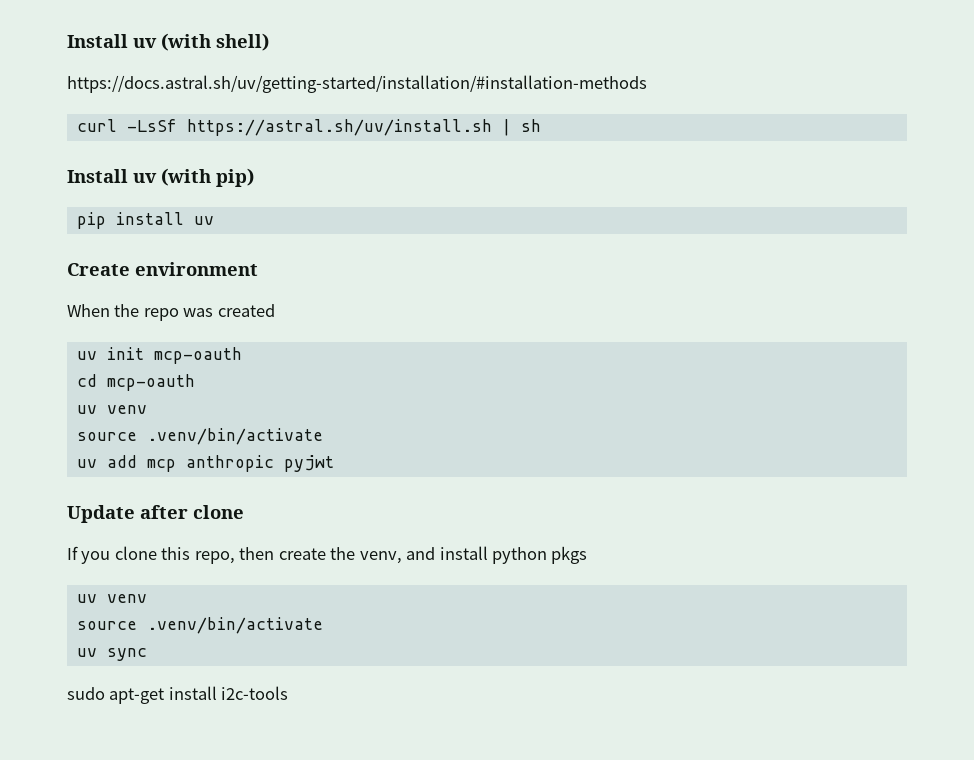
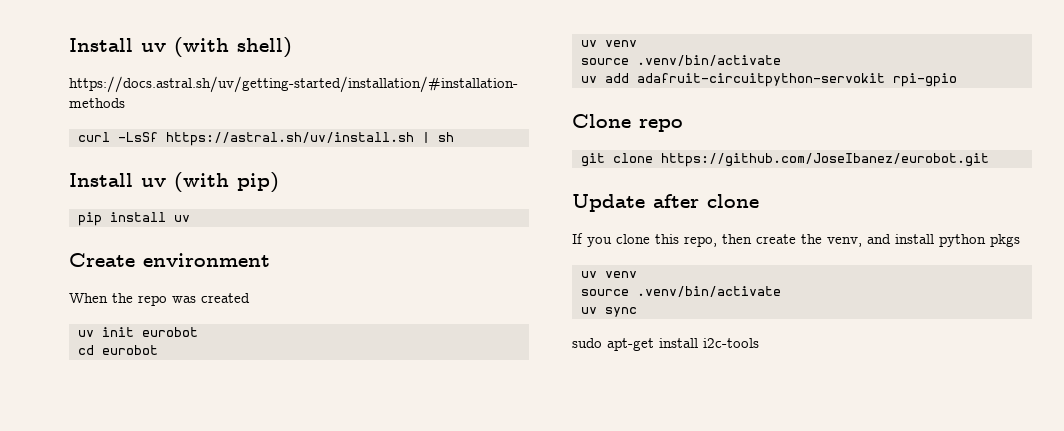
- uv init mcp-oauth
+ uv init eurobot
- cd mcp-oauth
+ cd eurobot
- uv add mcp anthropic pyjwt
+ uv add adafruit-circuitpython-servokit rpi-gpio
+ Clone repo
+ git clone https://github.com/JoseIbanez/eurobot.git

